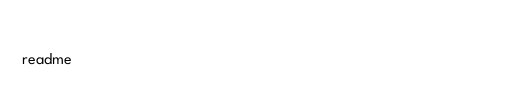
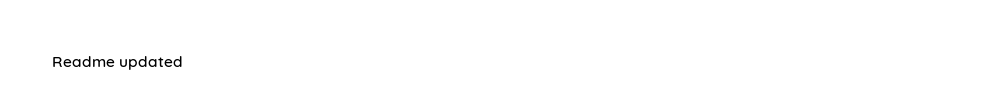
- readme
+ Readme updated

